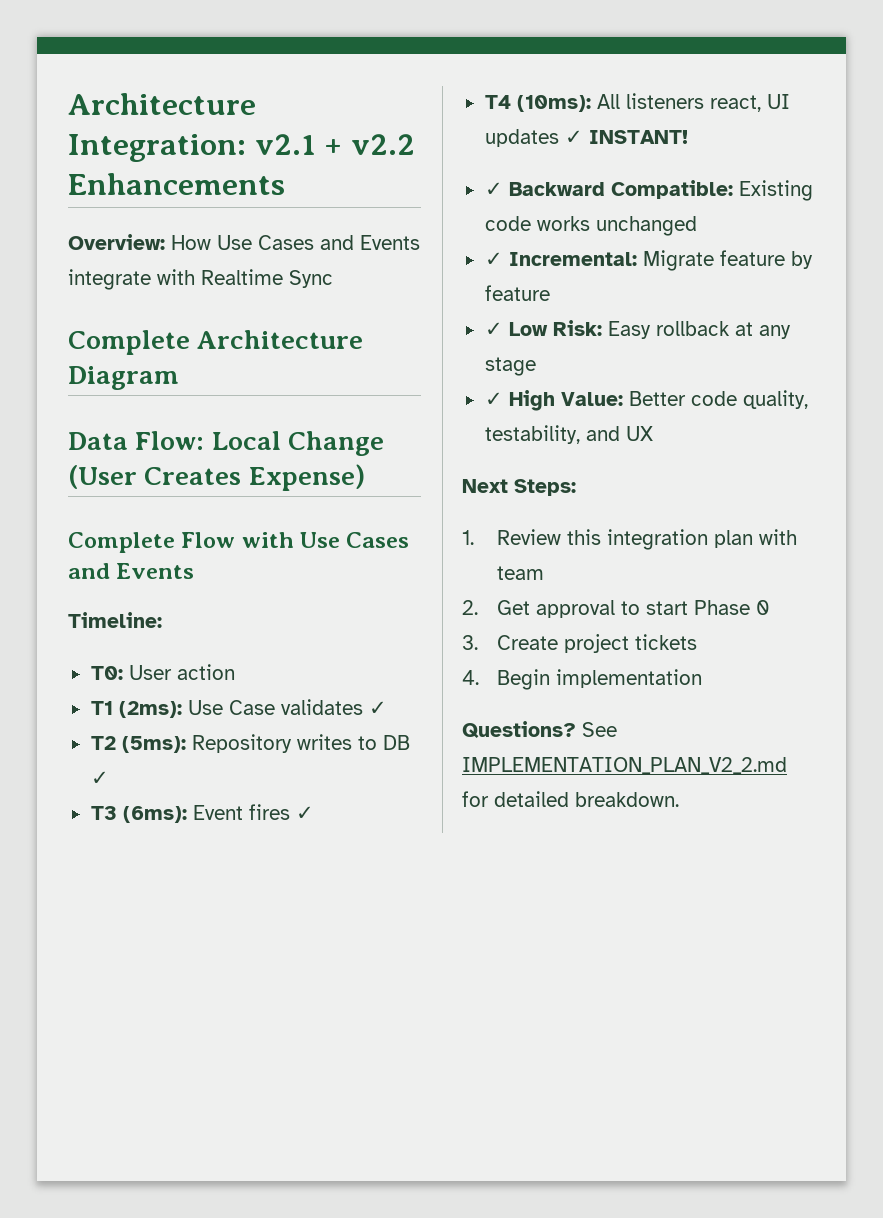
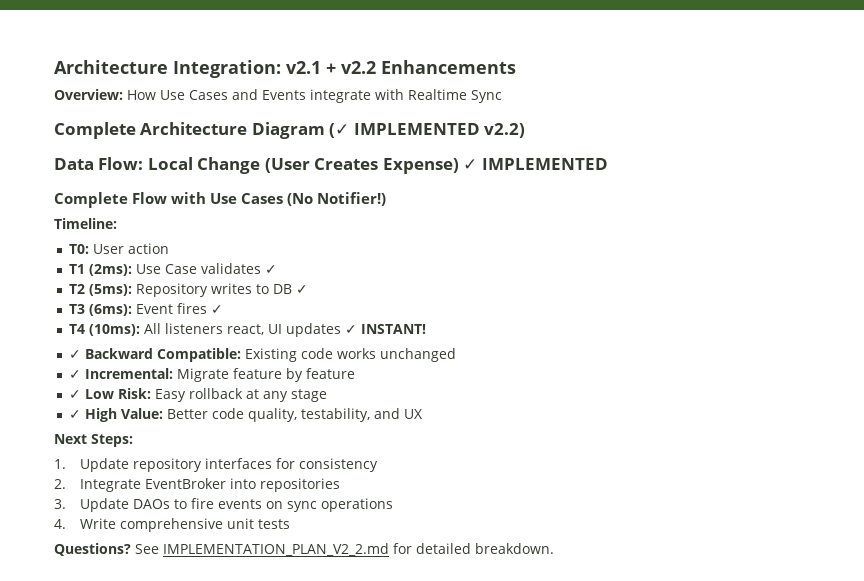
- Complete Architecture Diagram
+ Complete Architecture Diagram (✓ IMPLEMENTED v2.2)
- Data Flow: Local Change (User Creates Expense)
+ Data Flow: Local Change (User Creates Expense) ✓ IMPLEMENTED
- Complete Flow with Use Cases and Events
+ Complete Flow with Use Cases (No Notifier!)
- 1. Review this integration plan with team
- 2. Get approval to start Phase 0
- 3. Create project tickets
- 4. Begin implementation
+ 1. Update repository interfaces for consistency
+ 2. Integrate EventBroker into repositories
+ 3. Update DAOs to fire events on sync operations
+ 4. Write comprehensive unit tests

